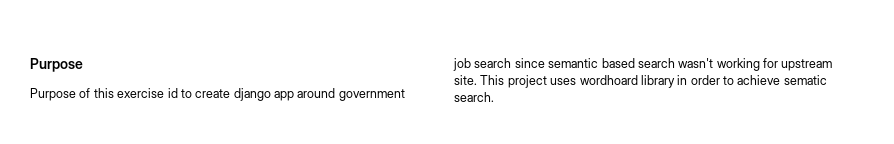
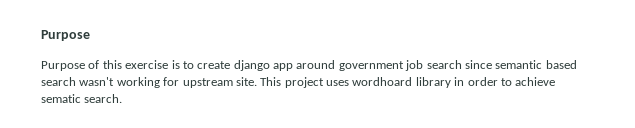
- Purpose of this exercise id to create django app around government job search since semantic based search wasn't working for upstream site.
+ Purpose of this exercise is to create django app around government job search since semantic based search wasn't working for upstream site.

